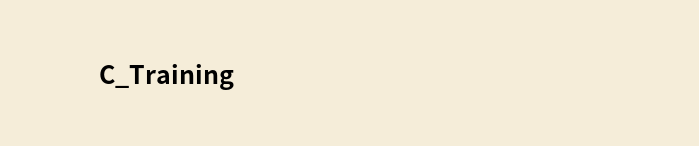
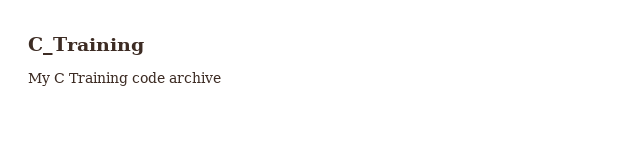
+ My C Training code archive

